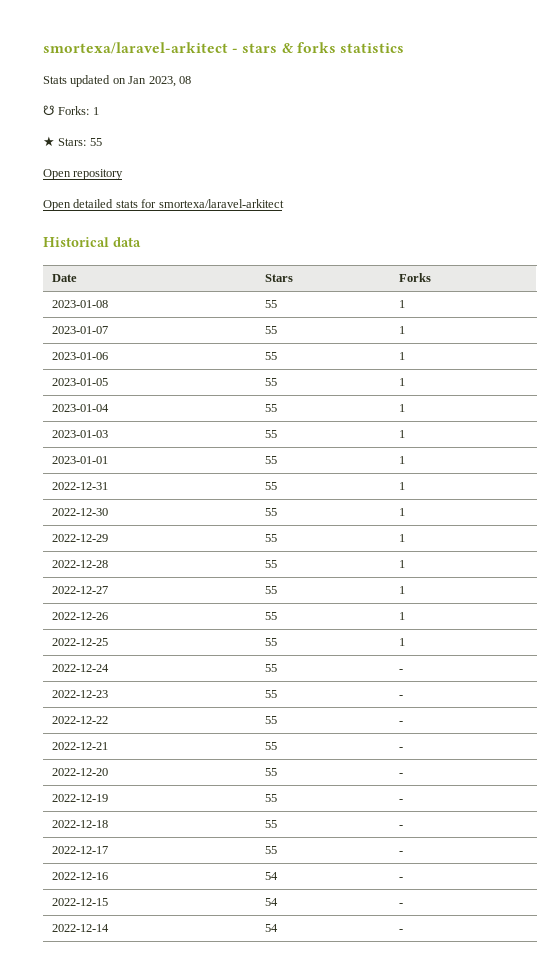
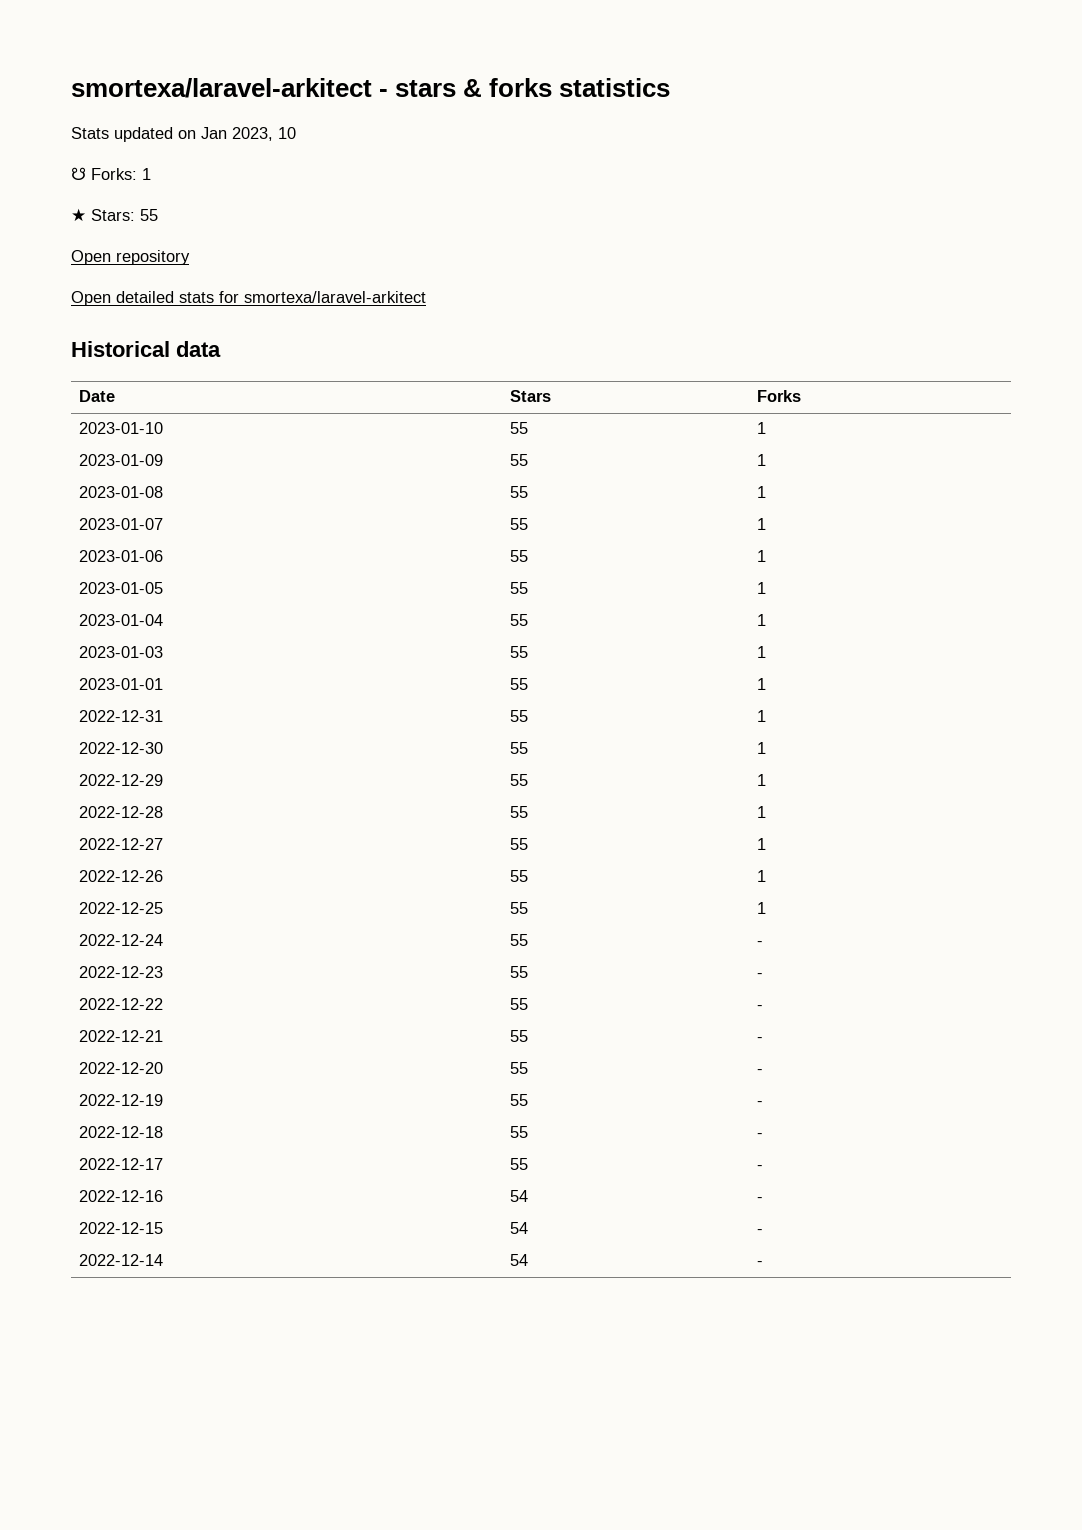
- Stats updated on Jan 2023, 08
+ Stats updated on Jan 2023, 10
+ 2023-01-10 | 55 | 1
+ 2023-01-09 | 55 | 1

